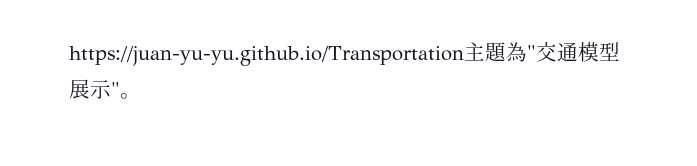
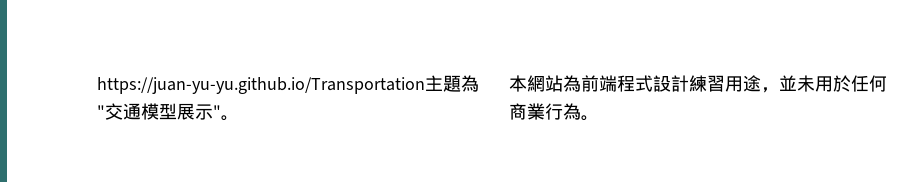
+ 本網站為前端程式設計練習用途，並未用於任何商業行為。

